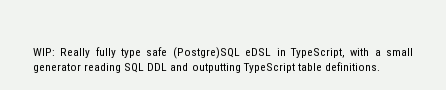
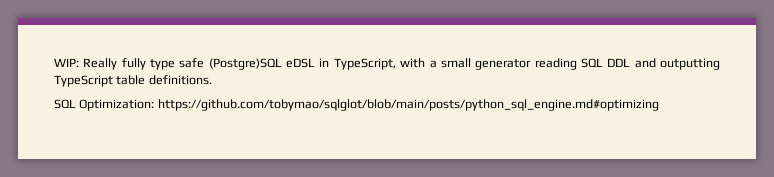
+ SQL Optimization: https://github.com/tobymao/sqlglot/blob/main/posts/python_sql_engine.md#optimizing

